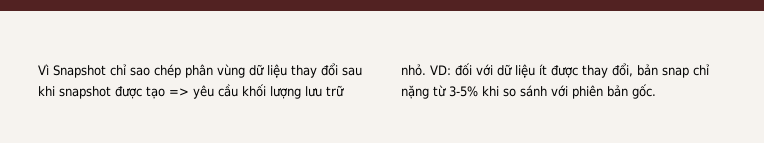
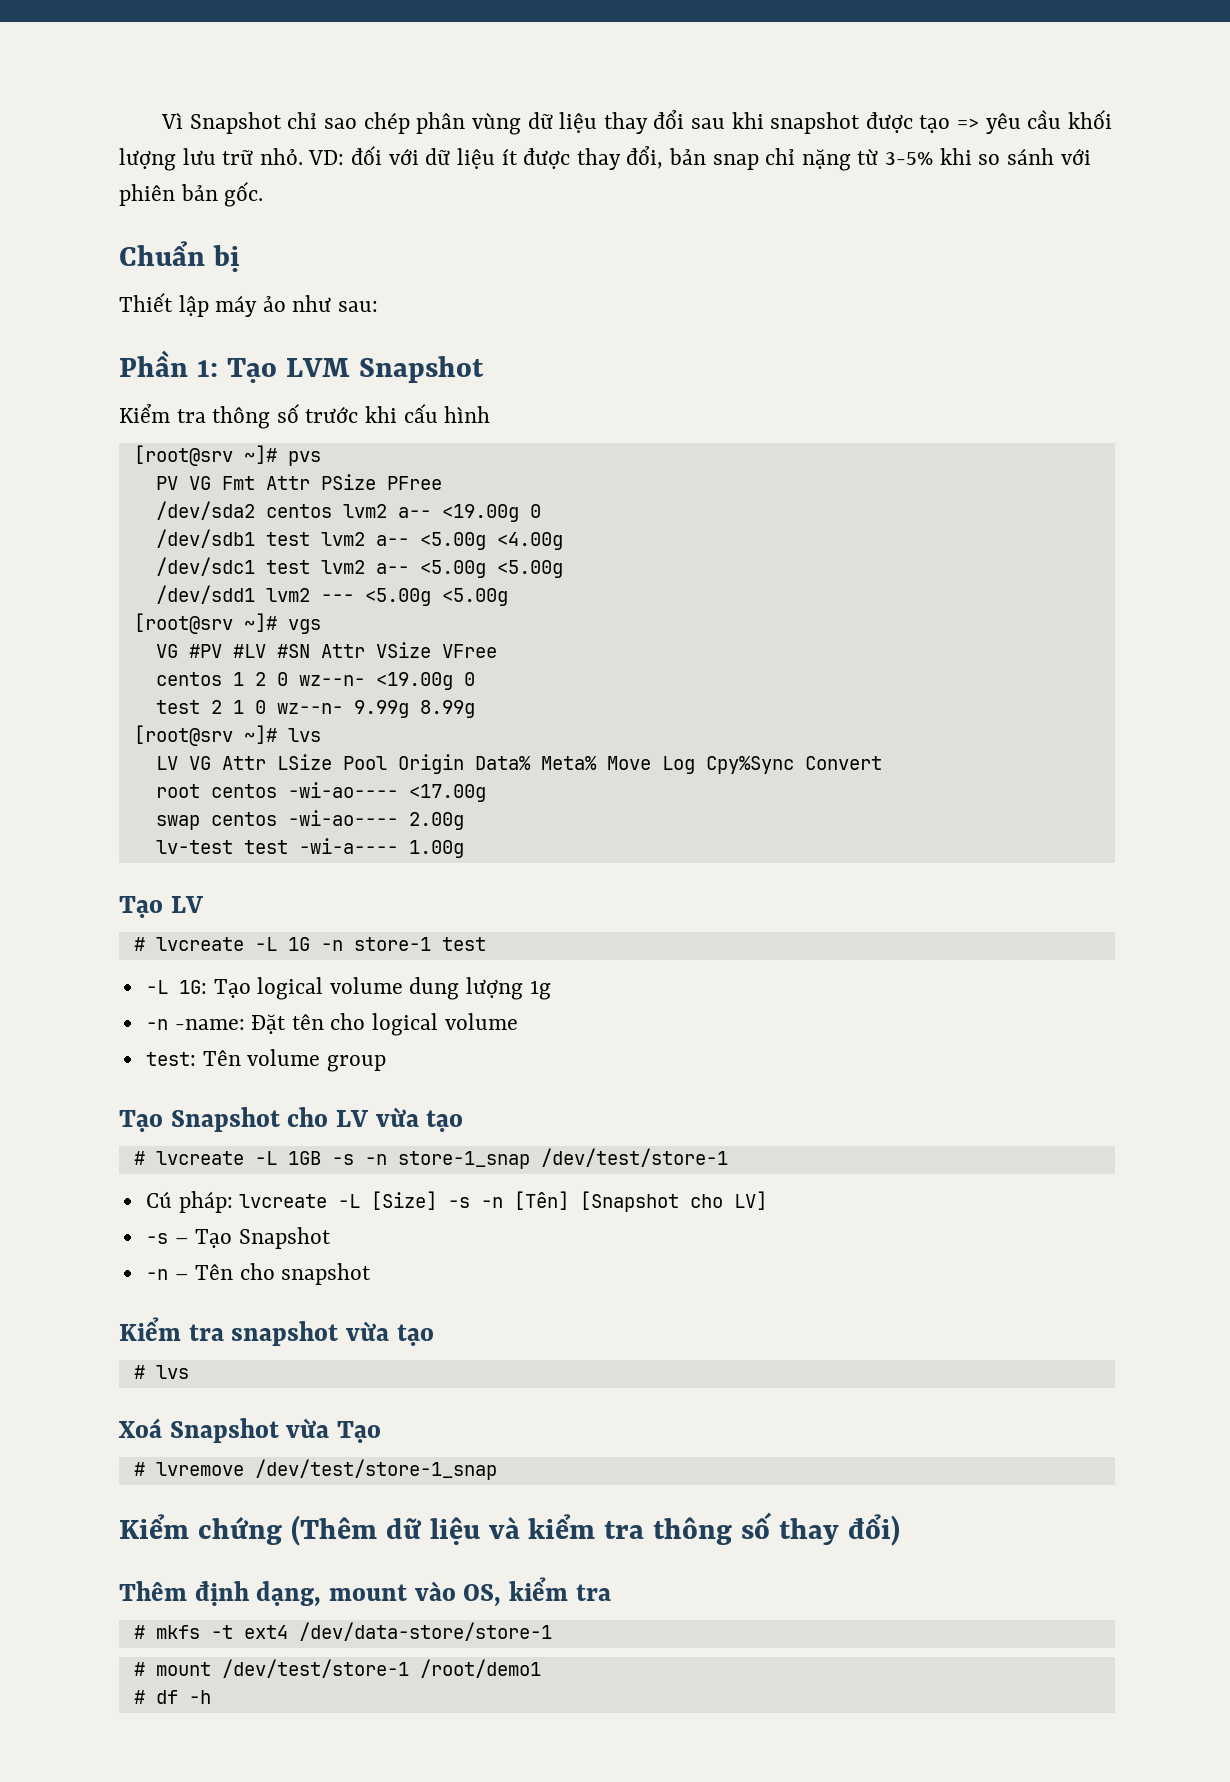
+ Chuẩn bị
+ Thiết lập máy ảo như sau:
+ Phần 1: Tạo LVM Snapshot
+ Kiểm tra thông số trước khi cấu hình
+ [root@srv ~]# pvs
+ PV VG Fmt Attr PSize PFree
+ /dev/sda2 centos lvm2 a-- <19.00g 0
+ /dev/sdb1 test lvm2 a-- <5.00g <4.00g
+ /dev/sdc1 test lvm2 a-- <5.00g <5.00g
+ /dev/sdd1 lvm2 --- <5.00g <5.00g
+ [root@srv ~]# vgs
+ VG #PV #LV #SN Attr VSize VFree
+ centos 1 2 0 wz--n- <19.00g 0
+ test 2 1 0 wz--n- 9.99g 8.99g
+ [root@srv ~]# lvs
+ LV VG Attr LSize Pool Origin Data% Meta% Move Log Cpy%Sync Convert
+ root centos -wi-ao---- <17.00g
+ swap centos -wi-ao---- 2.00g
+ lv-test test -wi-a---- 1.00g
+ Tạo LV
+ # lvcreate -L 1G -n store-1 test
+ -L 1G: Tạo logical volume dung lượng 1g
+ -n -name: Đặt tên cho logical volume
+ test: Tên volume group
+ Tạo Snapshot cho LV vừa tạo
+ # lvcreate -L 1GB -s -n store-1_snap /dev/test/store-1
+ Cú pháp: lvcreate -L [Size] -s -n [Tên] [Snapshot cho LV]
+ -s – Tạo Snapshot
+ -n – Tên cho snapshot
+ Kiểm tra snapshot vừa tạo
+ # lvs
+ Xoá Snapshot vừa Tạo
+ # lvremove /dev/test/store-1_snap
+ Kiểm chứng (Thêm dữ liệu và kiểm tra thông số thay đổi)
+ Thêm định dạng, mount vào OS, kiểm tra
+ # mkfs -t ext4 /dev/data-store/store-1
+ # mount /dev/test/store-1 /root/demo1
+ # df -h

